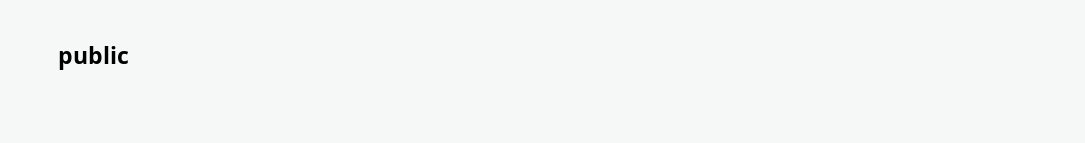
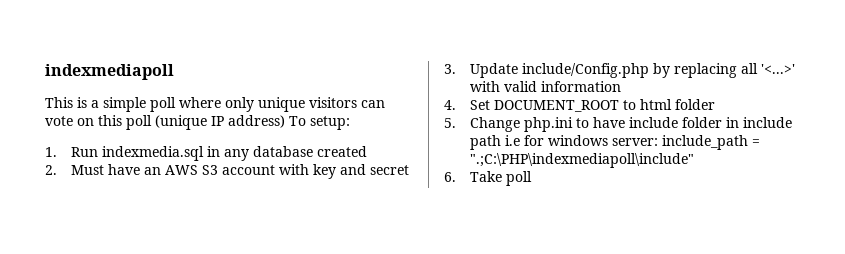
- public
+ indexmediapoll
+ This is a simple poll where only unique visitors can vote on this poll (unique IP address) To setup:
+ 1. Run indexmedia.sql in any database created
+ 2. Must have an AWS S3 account with key and secret
+ 3. Update include/Config.php by replacing all '<...>' with valid information
+ 4. Set DOCUMENT_ROOT to html folder
+ 5. Change php.ini to have include folder in include path i.e for windows server: include_path = ".;C:\PHP\indexmediapoll\include"
+ 6. Take poll

